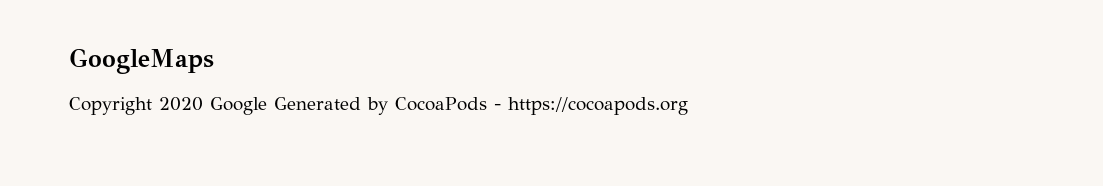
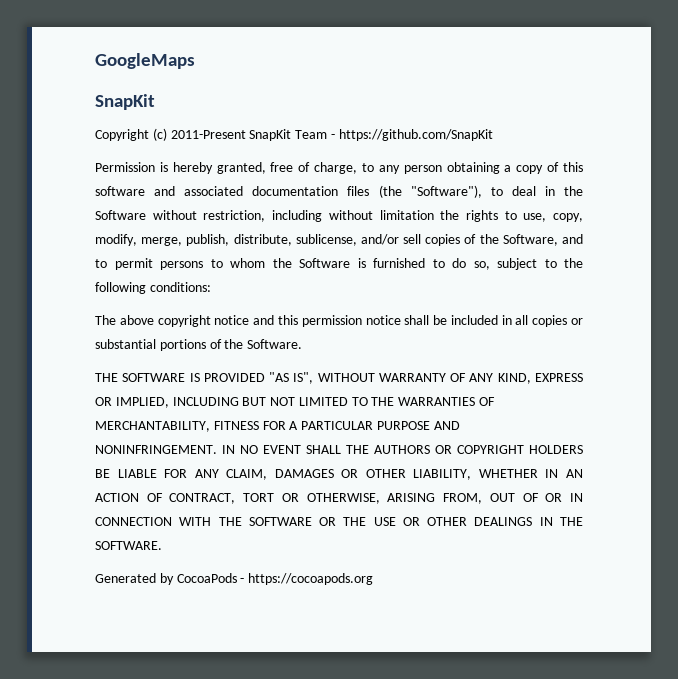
  GoogleMaps
+ SnapKit
- Copyright 2020 Google Generated by CocoaPods - https://cocoapods.org
+ Copyright (c) 2011-Present SnapKit Team - https://github.com/SnapKit
+ Permission is hereby granted, free of charge, to any person obtaining a copy of this software and associated documentation files (the "Software"), to deal in the Software without restriction, including without limitation the rights to use, copy, modify, merge, publish, distribute, sublicense, and/or sell copies of the Software, and to permit persons to whom the Software is furnished to do so, subject to the following conditions:
+ The above copyright notice and this permission notice shall be included in all copies or substantial portions of the Software.
+ THE SOFTWARE IS PROVIDED "AS IS", WITHOUT WARRANTY OF ANY KIND, EXPRESS OR IMPLIED, INCLUDING BUT NOT LIMITED TO THE WARRANTIES OF MERCHANTABILITY, FITNESS FOR A PARTICULAR PURPOSE AND NONINFRINGEMENT. IN NO EVENT SHALL THE AUTHORS OR COPYRIGHT HOLDERS BE LIABLE FOR ANY CLAIM, DAMAGES OR OTHER LIABILITY, WHETHER IN AN ACTION OF CONTRACT, TORT OR OTHERWISE, ARISING FROM, OUT OF OR IN CONNECTION WITH THE SOFTWARE OR THE USE OR OTHER DEALINGS IN THE SOFTWARE.
+ Generated by CocoaPods - https://cocoapods.org

